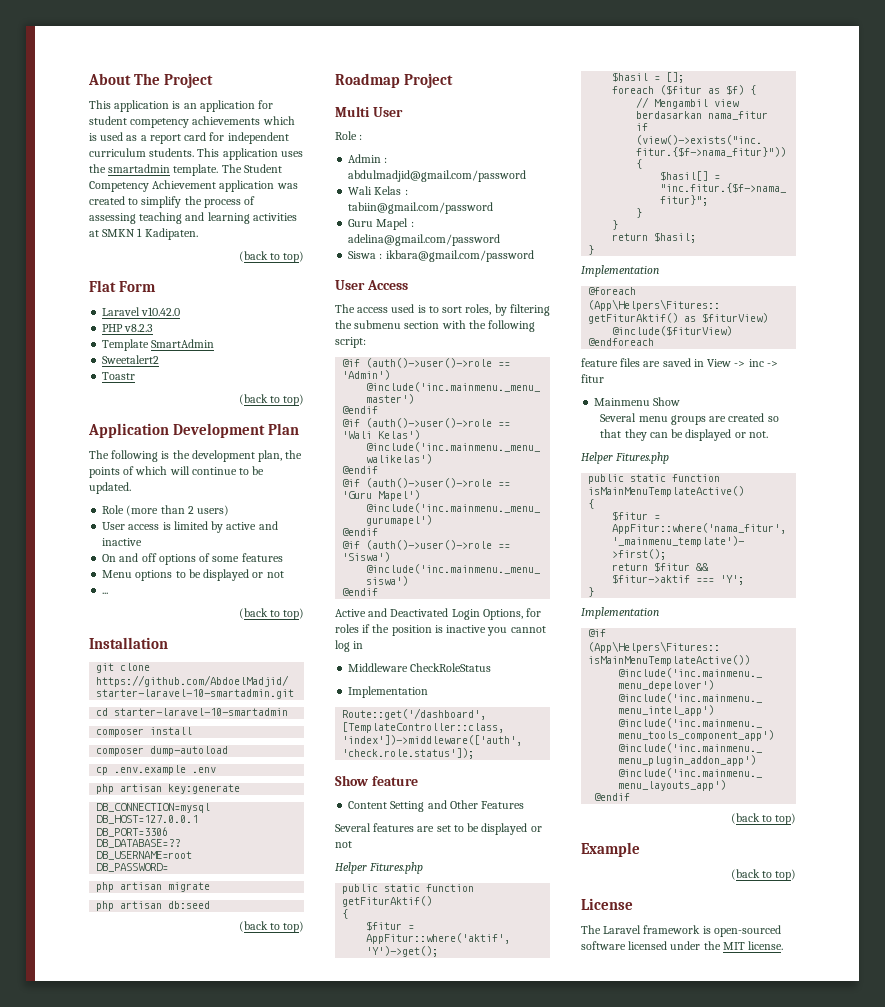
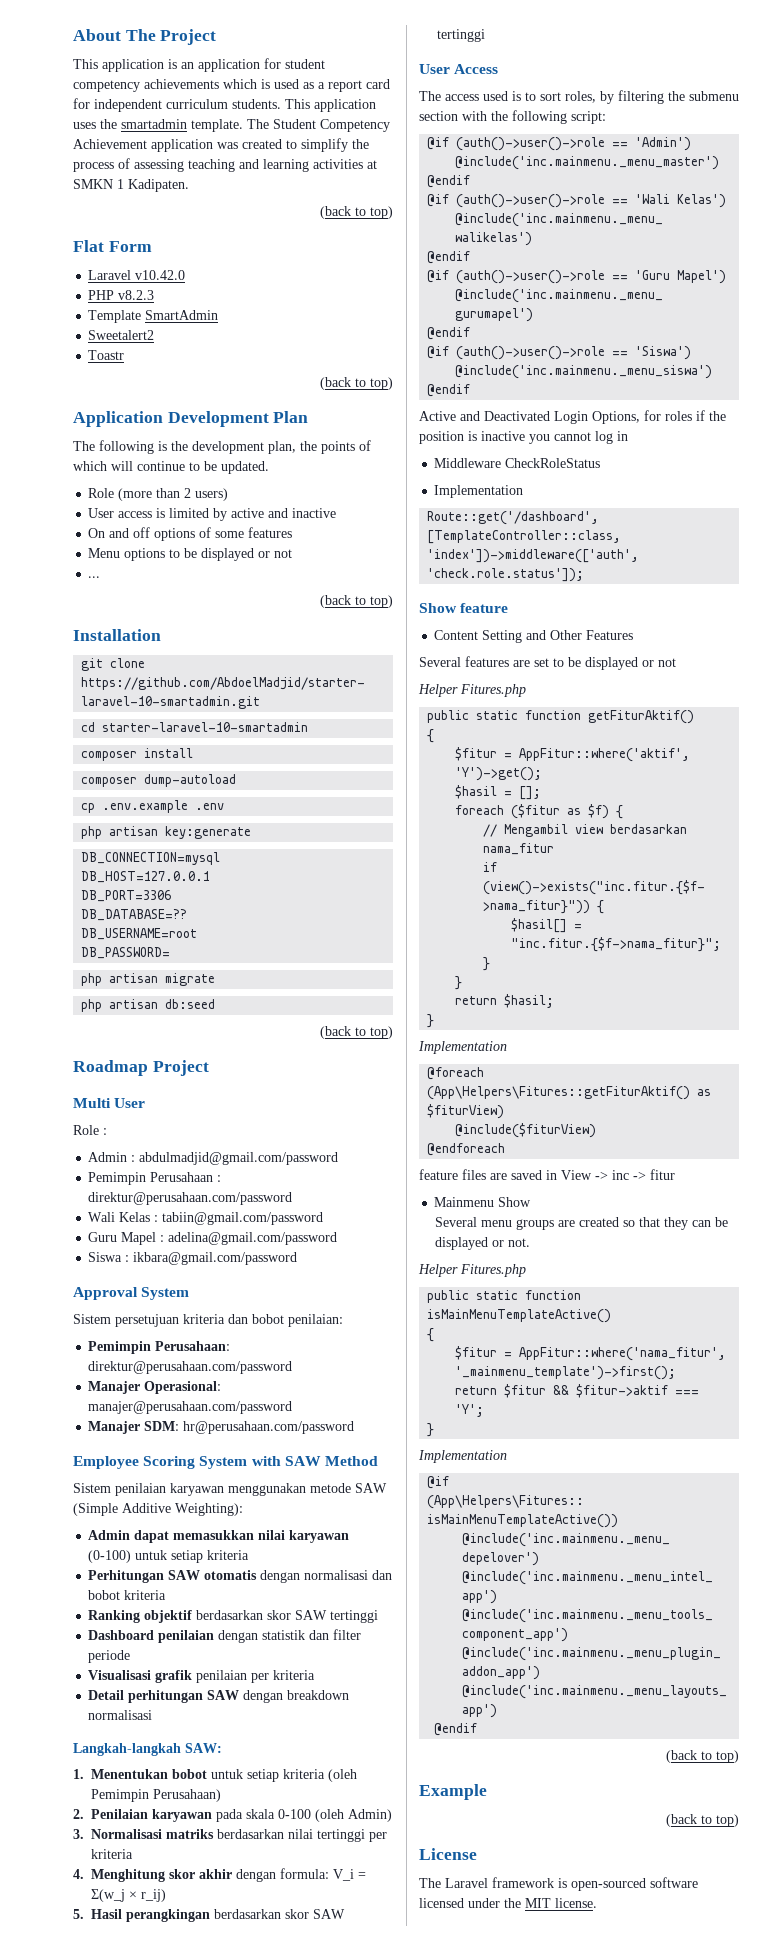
+ Pemimpin Perusahaan : direktur@perusahaan.com/password
+ Approval System
+ Sistem persetujuan kriteria dan bobot penilaian:
+ Pemimpin Perusahaan: direktur@perusahaan.com/password
+ Manajer Operasional: manajer@perusahaan.com/password
+ Manajer SDM: hr@perusahaan.com/password
+ Employee Scoring System with SAW Method
+ Sistem penilaian karyawan menggunakan metode SAW (Simple Additive Weighting):
+ Admin dapat memasukkan nilai karyawan (0-100) untuk setiap kriteria
+ Perhitungan SAW otomatis dengan normalisasi dan bobot kriteria
+ Ranking objektif berdasarkan skor SAW tertinggi
+ Dashboard penilaian dengan statistik dan filter periode
+ Visualisasi grafik penilaian per kriteria
+ Detail perhitungan SAW dengan breakdown normalisasi
+ Langkah-langkah SAW:
+ 1. Menentukan bobot untuk setiap kriteria (oleh Pemimpin Perusahaan)
+ 2. Penilaian karyawan pada skala 0-100 (oleh Admin)
+ 3. Normalisasi matriks berdasarkan nilai tertinggi per kriteria
+ 4. Menghitung skor akhir dengan formula: V_i = Σ(w_j × r_ij)
+ 5. Hasil perangkingan berdasarkan skor SAW tertinggi

